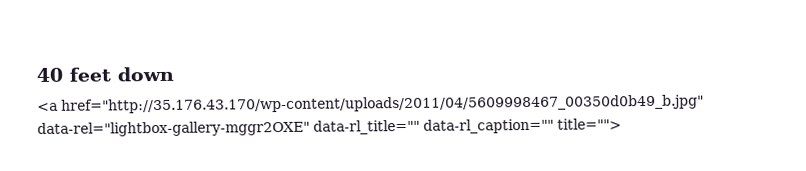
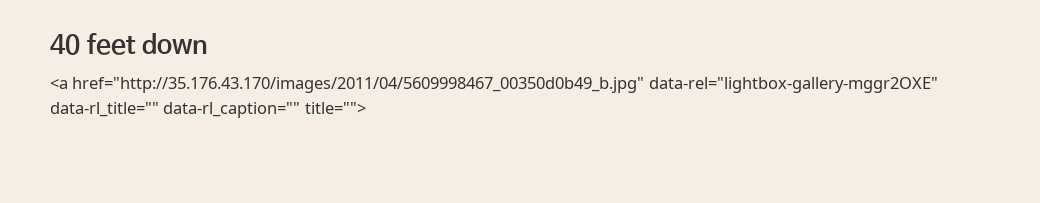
- <a href="http://35.176.43.170/wp-content/uploads/2011/04/5609998467_00350d0b49_b.jpg" data-rel="lightbox-gallery-mggr2OXE" data-rl_title="" data-rl_caption="" title="">
+ <a href="http://35.176.43.170/images/2011/04/5609998467_00350d0b49_b.jpg" data-rel="lightbox-gallery-mggr2OXE" data-rl_title="" data-rl_caption="" title="">

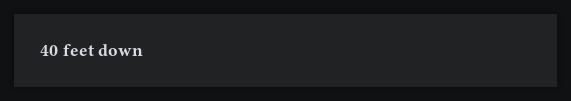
- <a href="http://35.176.43.170/images/2011/04/5609998467_00350d0b49_b.jpg" data-rel="lightbox-gallery-mggr2OXE" data-rl_title="" data-rl_caption="" title="">

